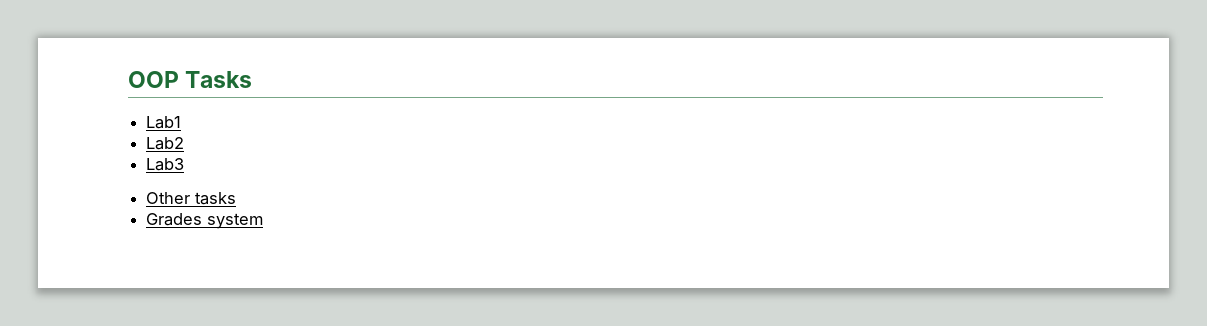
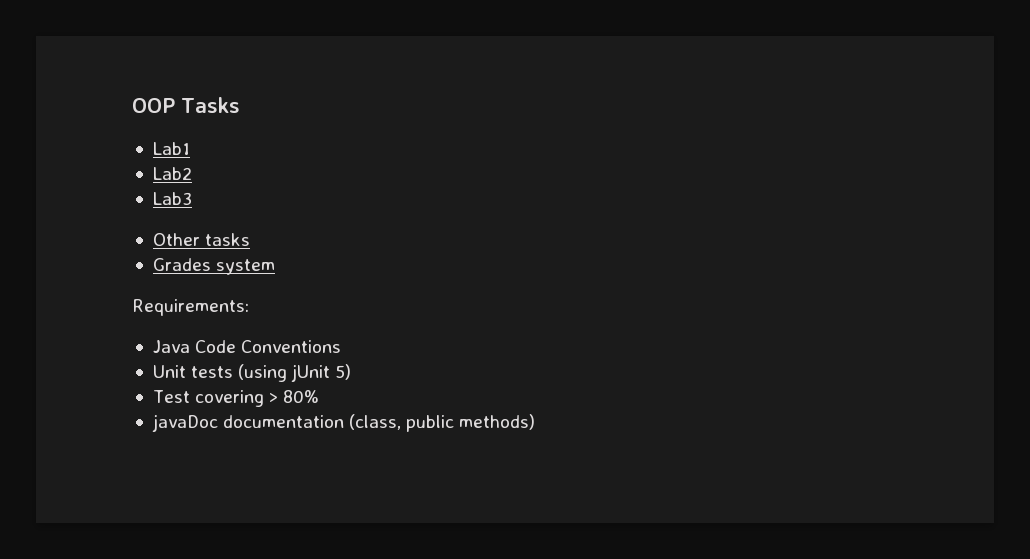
+ Requirements:
+ Java Code Conventions
+ Unit tests (using jUnit 5)
+ Test covering > 80%
+ javaDoc documentation (class, public methods)

